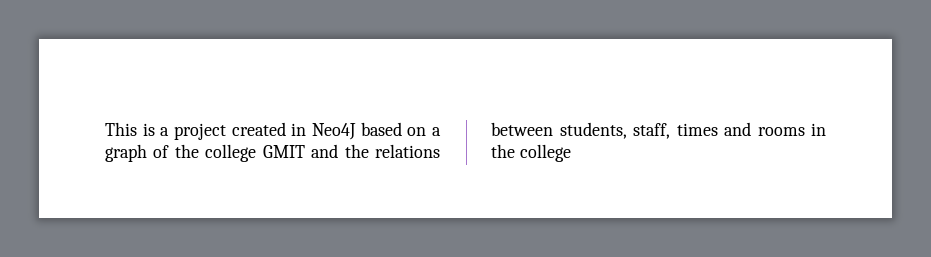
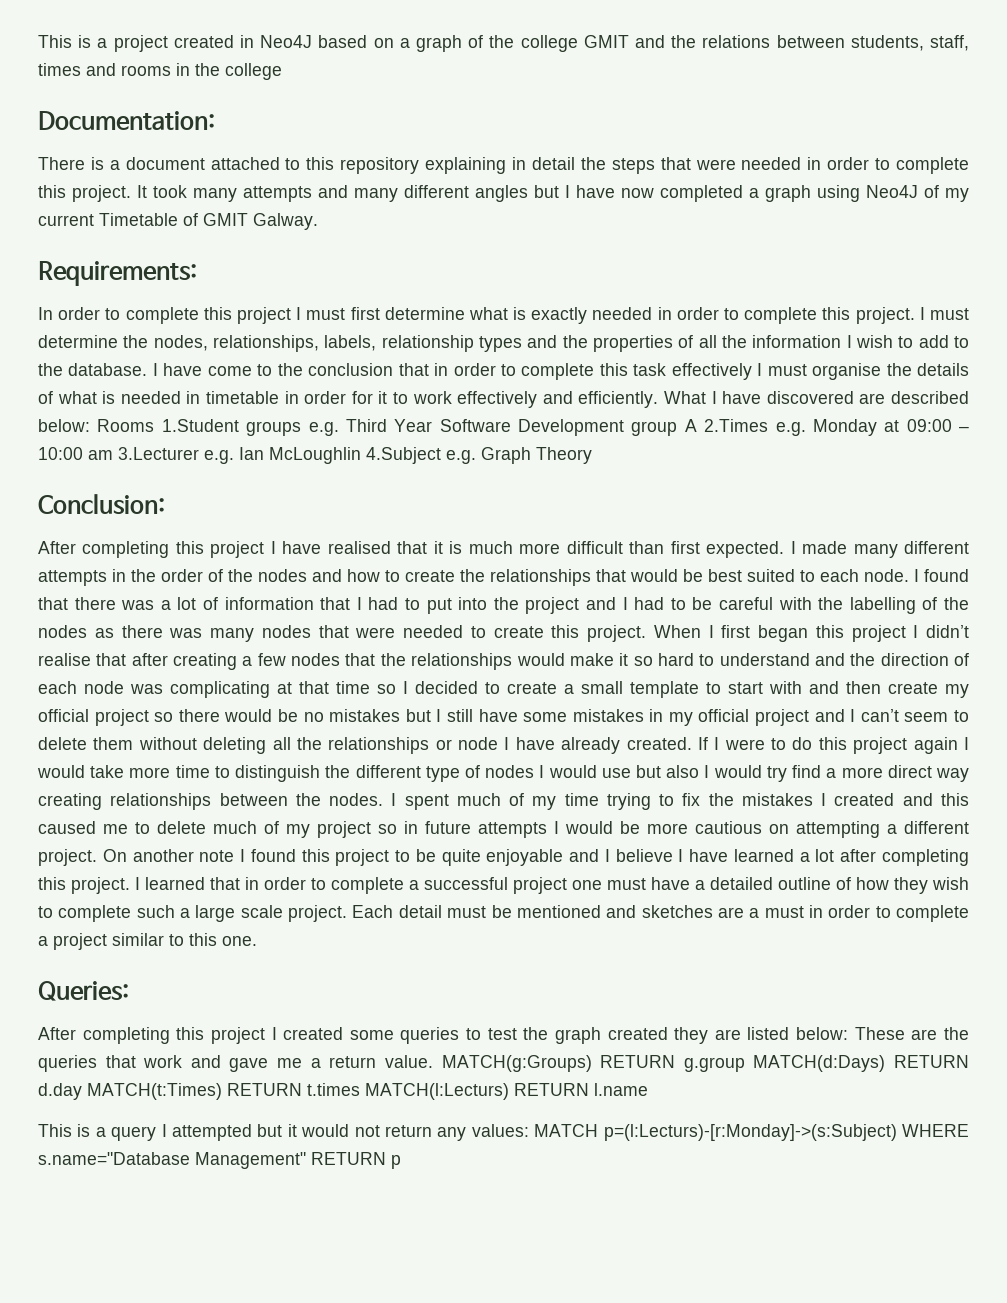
+ Documentation:
+ There is a document attached to this repository explaining in detail the steps that were needed in order to complete this project. It took many attempts and many different angles but I have now completed a graph using Neo4J of my current Timetable of GMIT Galway.
+ Requirements:
+ In order to complete this project I must first determine what is exactly needed in order to complete this project. I must determine the nodes, relationships, labels, relationship types and the properties of all the information I wish to add to the database. I have come to the conclusion that in order to complete this task effectively I must organise the details of what is needed in timetable in order for it to work effectively and efficiently. What I have discovered are described below: Rooms 1.Student groups e.g. Third Year Software Development group A 2.Times e.g. Monday at 09:00 – 10:00 am 3.Lecturer e.g. Ian McLoughlin 4.Subject e.g. Graph Theory
+ Conclusion:
+ After completing this project I have realised that it is much more difficult than first expected. I made many different attempts in the order of the nodes and how to create the relationships that would be best suited to each node. I found that there was a lot of information that I had to put into the project and I had to be careful with the labelling of the nodes as there was many nodes that were needed to create this project. When I first began this project I didn’t realise that after creating a few nodes that the relationships would make it so hard to understand and the direction of each node was complicating at that time so I decided to create a small template to start with and then create my official project so there would be no mistakes but I still have some mistakes in my official project and I can’t seem to delete them without deleting all the relationships or node I have already created. If I were to do this project again I would take more time to distinguish the different type of nodes I would use but also I would try find a more direct way creating relationships between the nodes. I spent much of my time trying to fix the mistakes I created and this caused me to delete much of my project so in future attempts I would be more cautious on attempting a different project. On another note I found this project to be quite enjoyable and I believe I have learned a lot after completing this project. I learned that in order to complete a successful project one must have a detailed outline of how they wish to complete such a large scale project. Each detail must be mentioned and sketches are a must in order to complete a project similar to this one.
+ Queries:
+ After completing this project I created some queries to test the graph created they are listed below: These are the queries that work and gave me a return value. MATCH(g:Groups) RETURN g.group MATCH(d:Days) RETURN d.day MATCH(t:Times) RETURN t.times MATCH(l:Lecturs) RETURN l.name
+ This is a query I attempted but it would not return any values: MATCH p=(l:Lecturs)-[r:Monday]->(s:Subject) WHERE s.name="Database Management" RETURN p

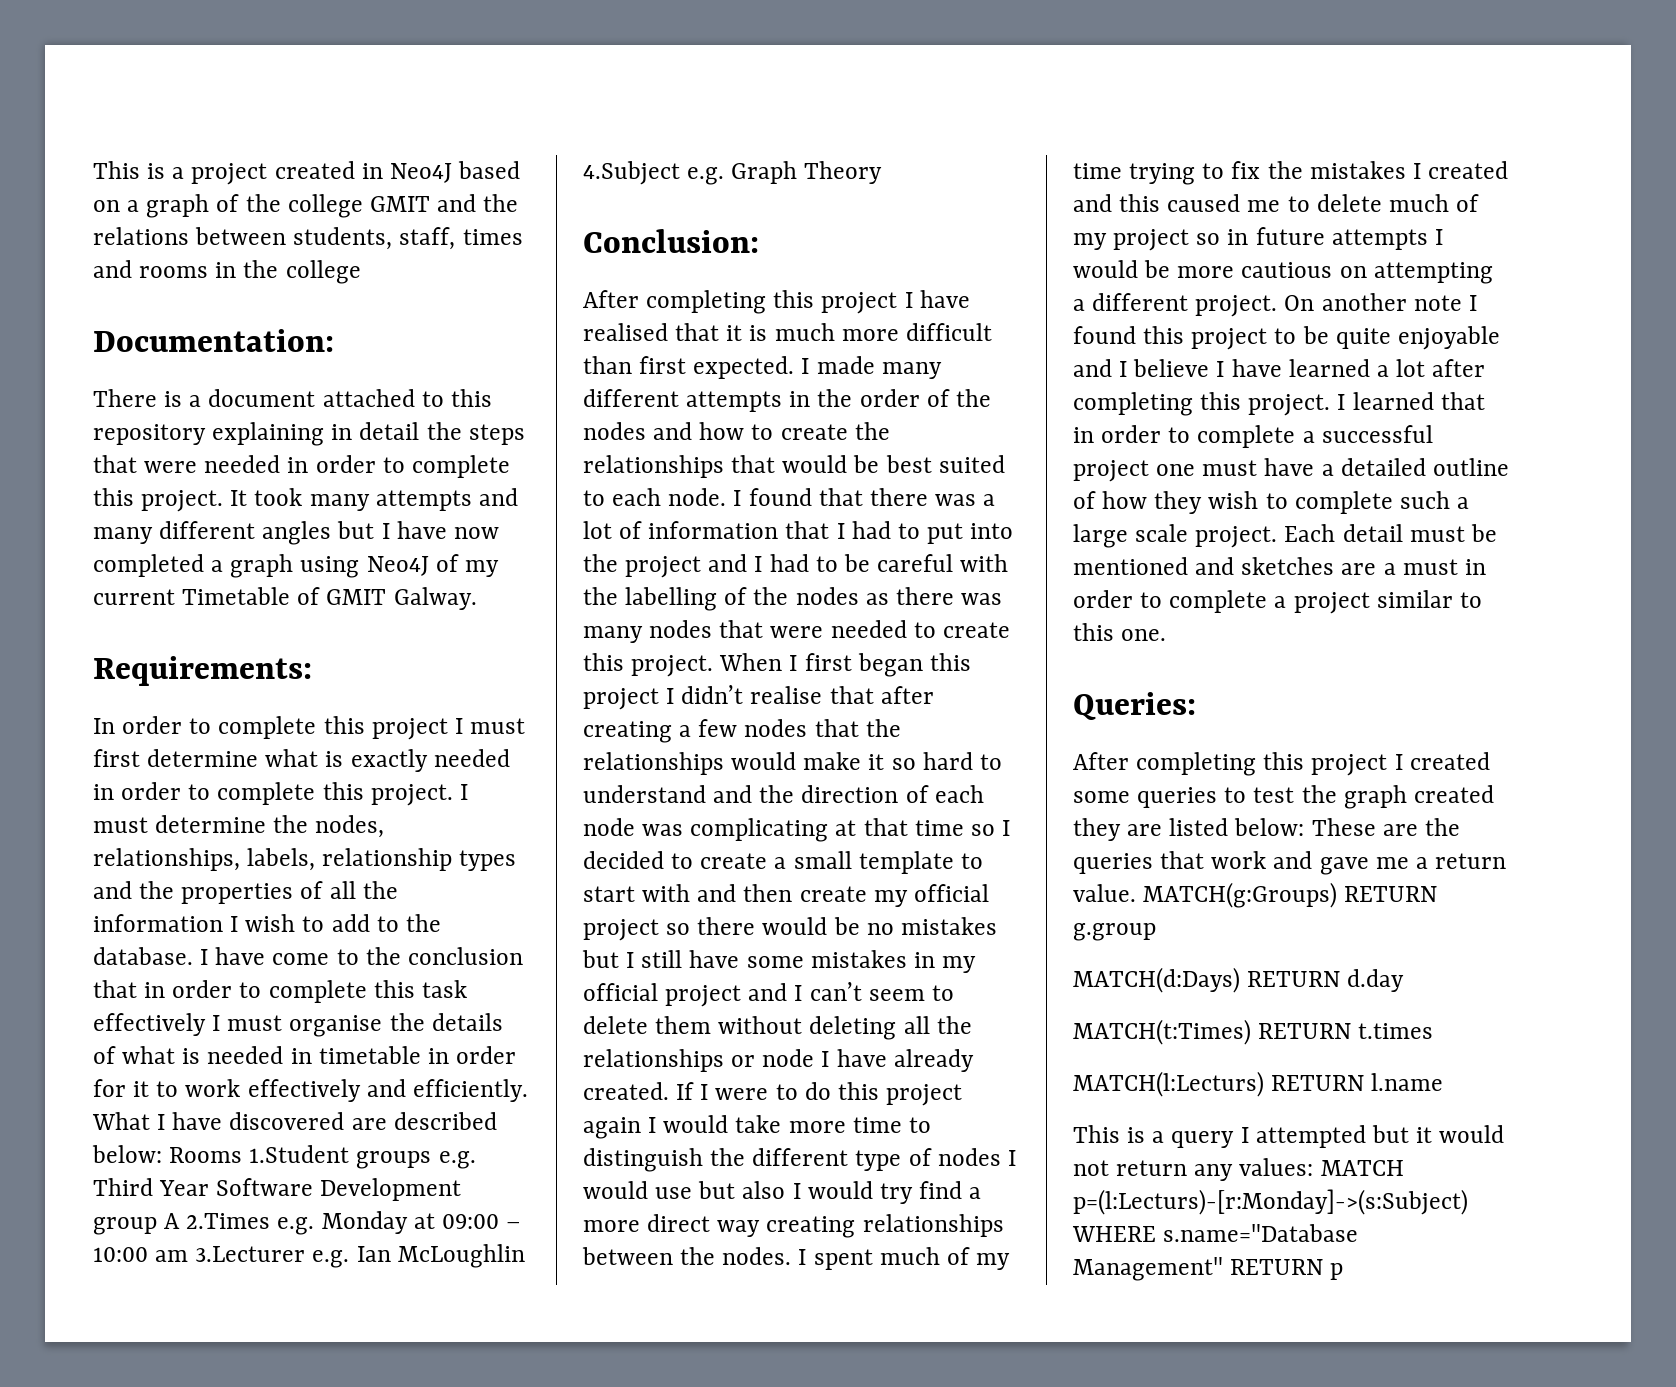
- MATCH(g:Groups) RETURN g.group MATCH(d:Days) RETURN d.day MATCH(t:Times) RETURN t.times MATCH(l:Lecturs) RETURN l.name
+ MATCH(g:Groups) RETURN g.group
+ MATCH(d:Days) RETURN d.day
+ MATCH(t:Times) RETURN t.times
+ MATCH(l:Lecturs) RETURN l.name

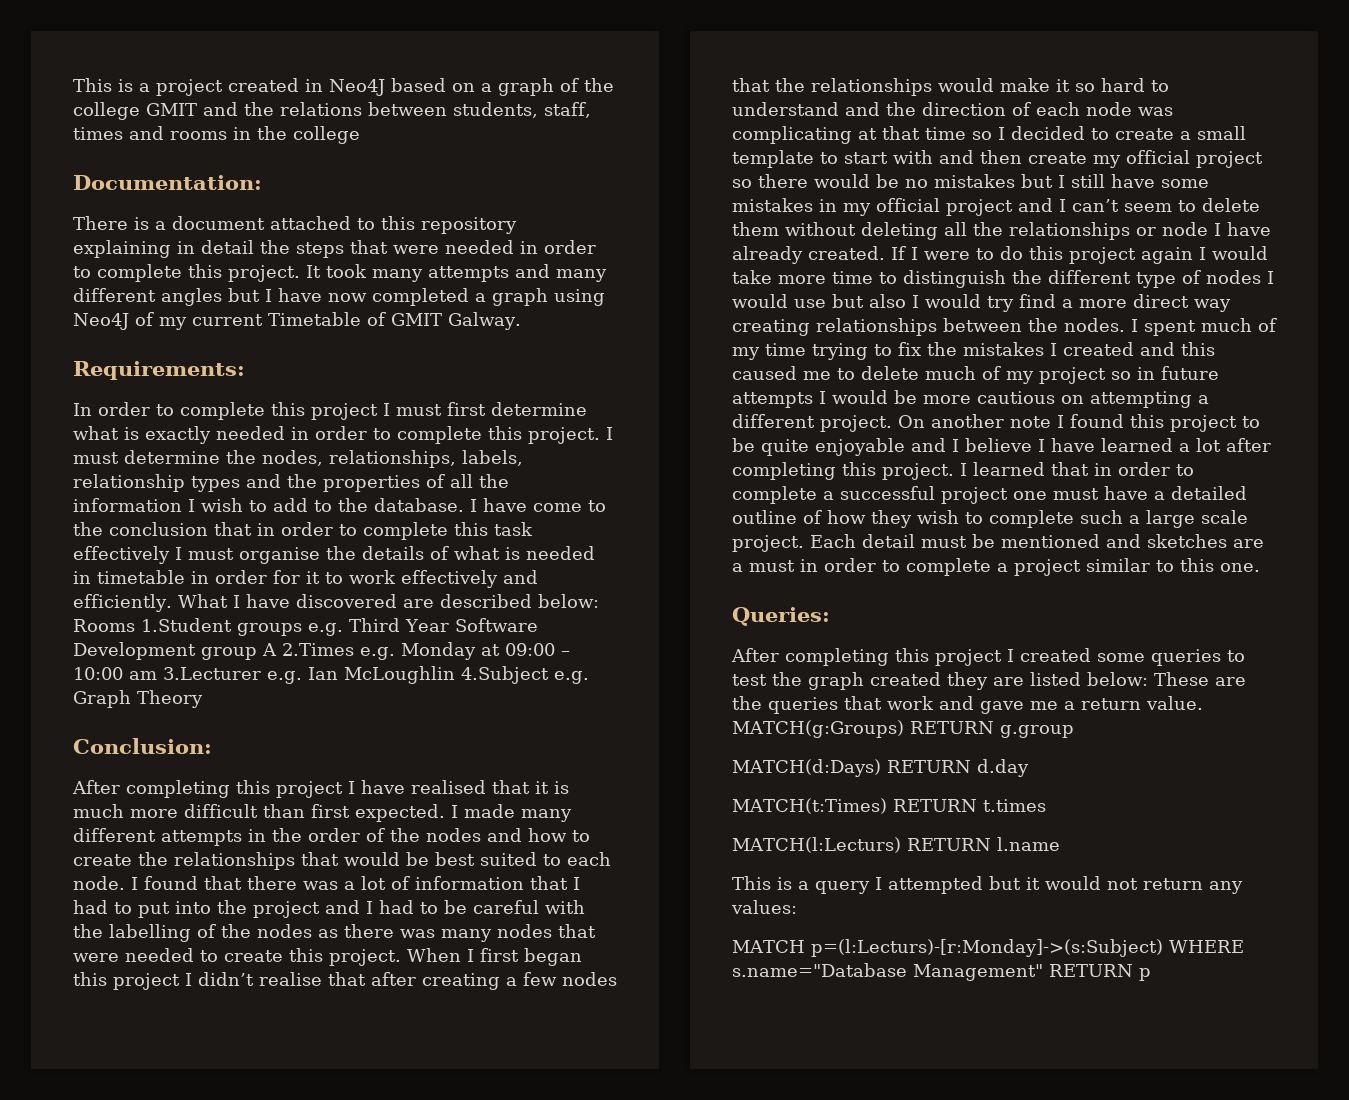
- This is a query I attempted but it would not return any values: MATCH p=(l:Lecturs)-[r:Monday]->(s:Subject) WHERE s.name="Database Management" RETURN p
+ This is a query I attempted but it would not return any values:
+ MATCH p=(l:Lecturs)-[r:Monday]->(s:Subject) WHERE s.name="Database Management" RETURN p

